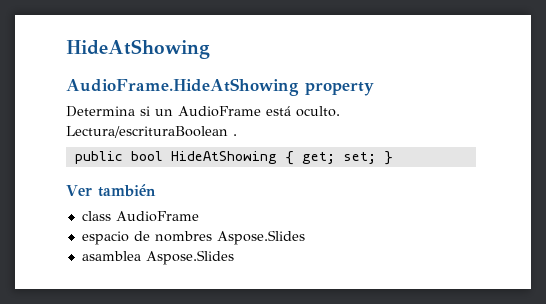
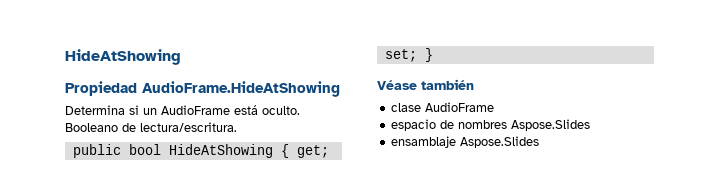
- AudioFrame.HideAtShowing property
+ Propiedad AudioFrame.HideAtShowing
- Lectura/escrituraBoolean .
+ Booleano de lectura/escritura.
- Ver también
+ Véase también
- class AudioFrame
+ clase AudioFrame
- asamblea Aspose.Slides
+ ensamblaje Aspose.Slides

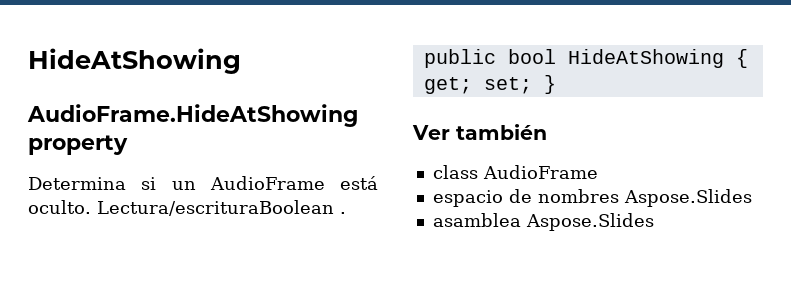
- Propiedad AudioFrame.HideAtShowing
+ AudioFrame.HideAtShowing property
- Booleano de lectura/escritura.
+ Lectura/escrituraBoolean .
- Véase también
+ Ver también
- clase AudioFrame
+ class AudioFrame
- ensamblaje Aspose.Slides
+ asamblea Aspose.Slides

